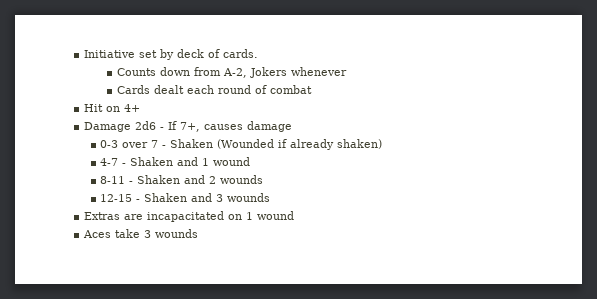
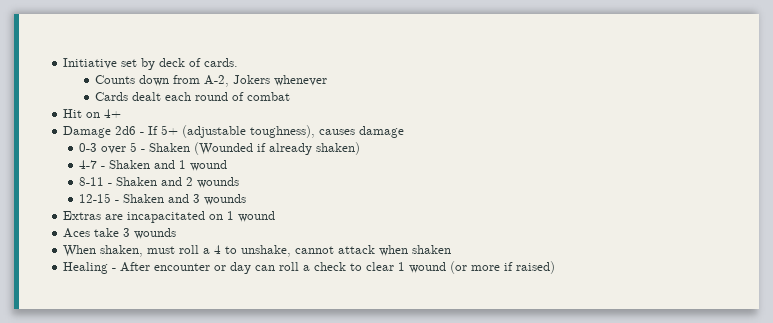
- Damage 2d6 - If 7+, causes damage
+ Damage 2d6 - If 5+ (adjustable toughness), causes damage
- 0-3 over 7 - Shaken (Wounded if already shaken)
+ 0-3 over 5 - Shaken (Wounded if already shaken)
+ When shaken, must roll a 4 to unshake, cannot attack when shaken
+ Healing - After encounter or day can roll a check to clear 1 wound (or more if raised)

